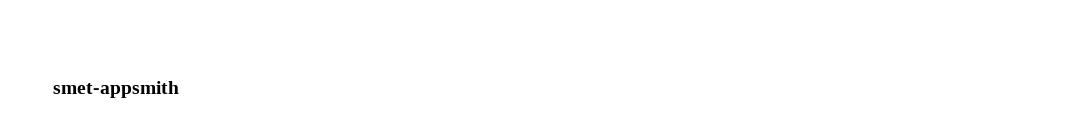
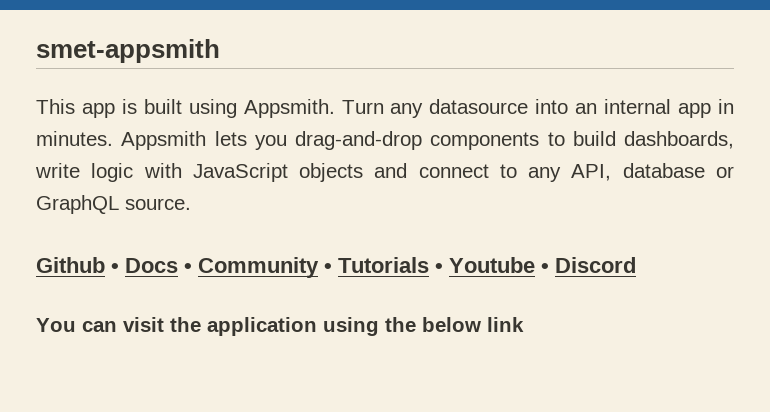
+ This app is built using Appsmith. Turn any datasource into an internal app in minutes. Appsmith lets you drag-and-drop components to build dashboards, write logic with JavaScript objects and connect to any API, database or GraphQL source.
+ Github • Docs • Community • Tutorials • Youtube • Discord
+ You can visit the application using the below link

